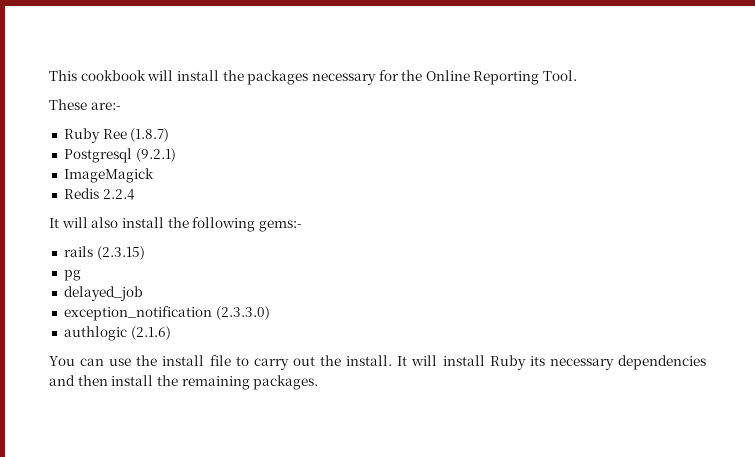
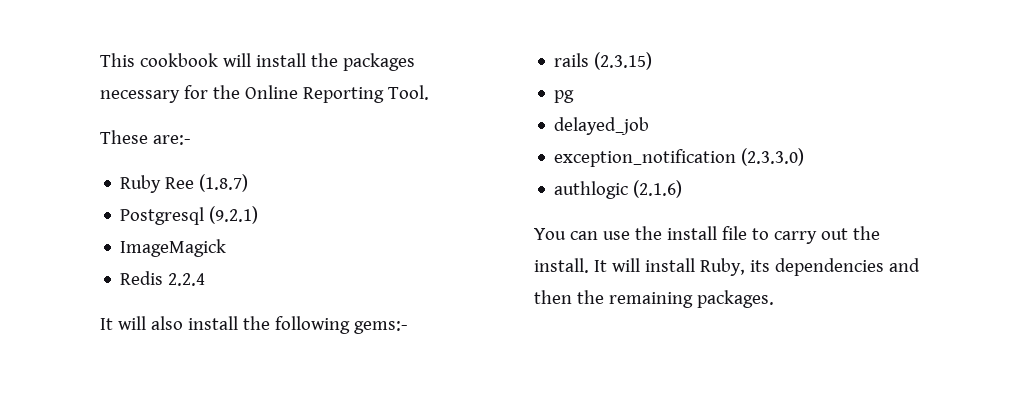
- It will install Ruby its necessary dependencies and then install the remaining packages.
+ It will install Ruby, its dependencies and then the remaining packages.

